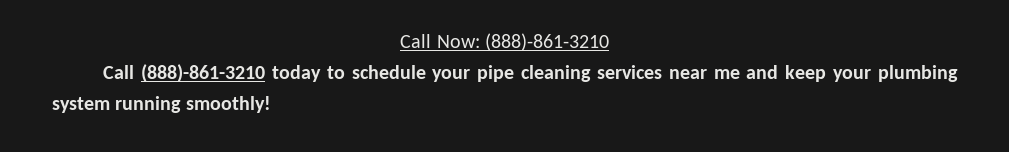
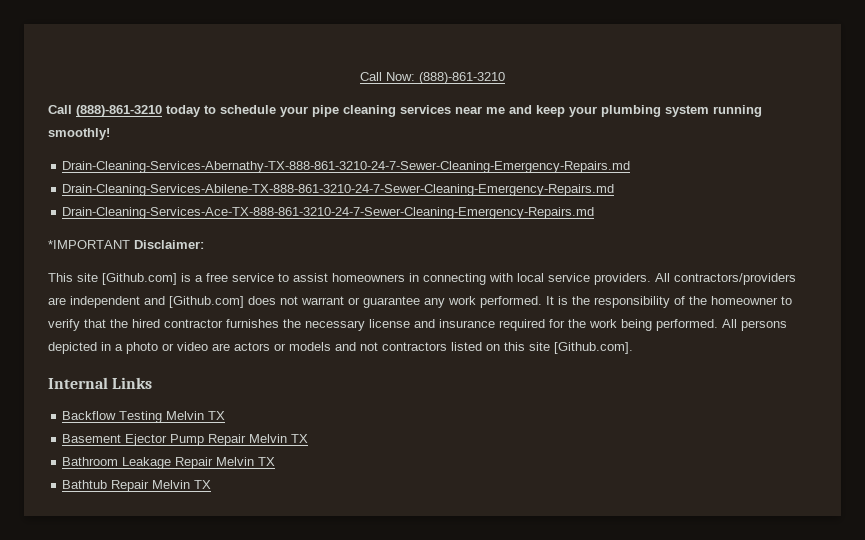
+ Drain-Cleaning-Services-Abernathy-TX-888-861-3210-24-7-Sewer-Cleaning-Emergency-Repairs.md
+ Drain-Cleaning-Services-Abilene-TX-888-861-3210-24-7-Sewer-Cleaning-Emergency-Repairs.md
+ Drain-Cleaning-Services-Ace-TX-888-861-3210-24-7-Sewer-Cleaning-Emergency-Repairs.md
+ *IMPORTANT Disclaimer:
+ This site [Github.com] is a free service to assist homeowners in connecting with local service providers. All contractors/providers are independent and [Github.com] does not warrant or guarantee any work performed. It is the responsibility of the homeowner to verify that the hired contractor furnishes the necessary license and insurance required for the work being performed. All persons depicted in a photo or video are actors or models and not contractors listed on this site [Github.com].
+ Internal Links
+ Backflow Testing Melvin TX
+ Basement Ejector Pump Repair Melvin TX
+ Bathroom Leakage Repair Melvin TX
+ Bathtub Repair Melvin TX

